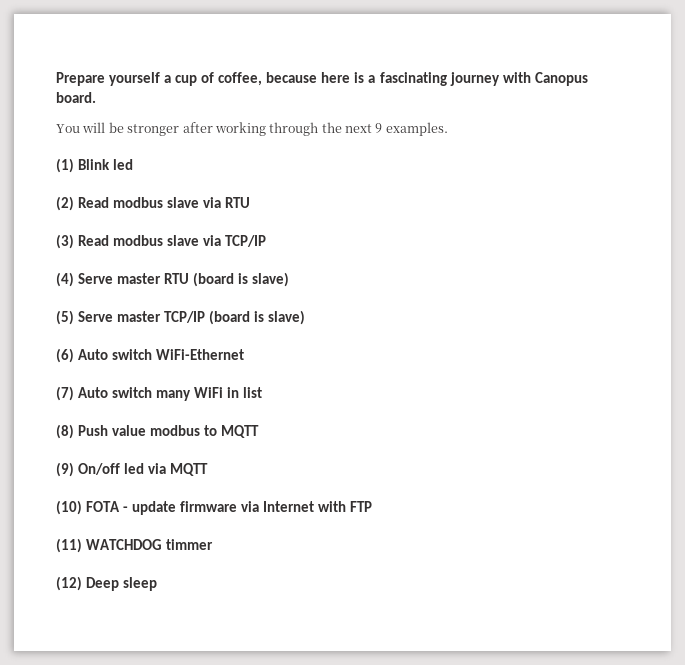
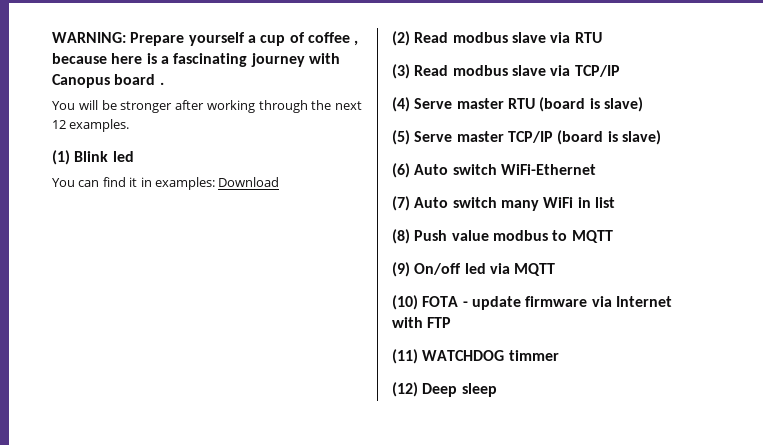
- Prepare yourself a cup of coffee, because here is a fascinating journey with Canopus board.
+ WARNING: Prepare yourself a cup of coffee , because here is a fascinating journey with Canopus board .
- You will be stronger after working through the next 9 examples.
+ You will be stronger after working through the next 12 examples.
+ You can find it in examples: Download

